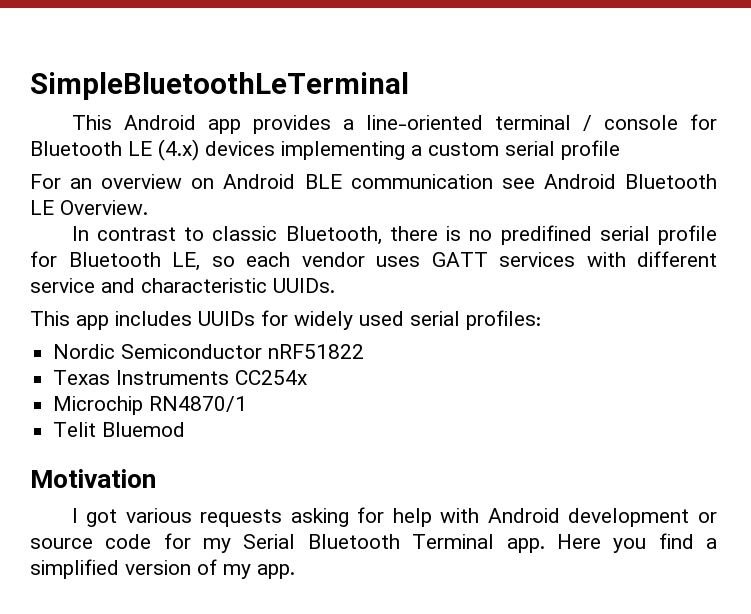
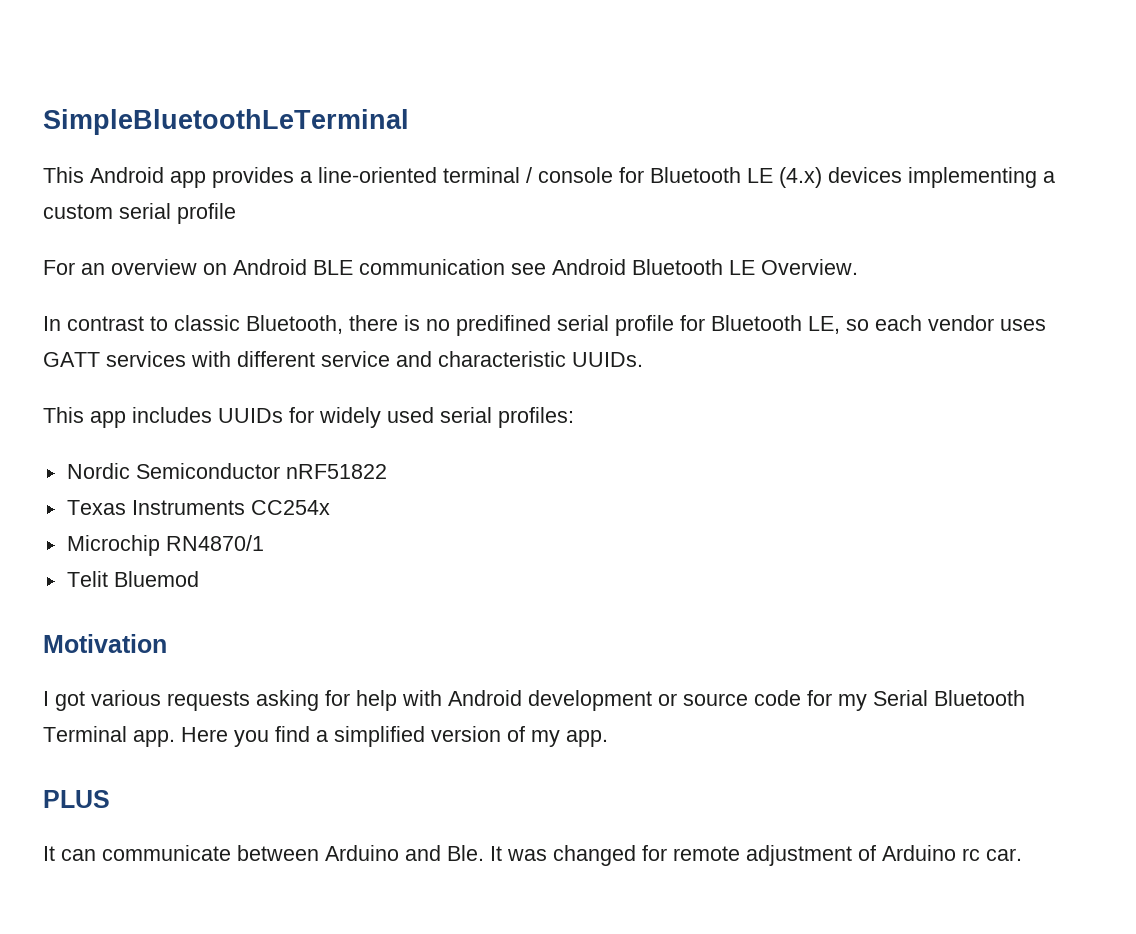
+ PLUS
+ It can communicate between Arduino and Ble. It was changed for remote adjustment of Arduino rc car.

